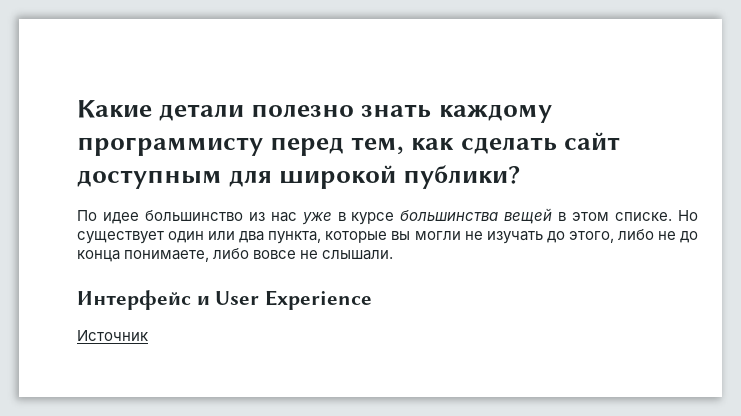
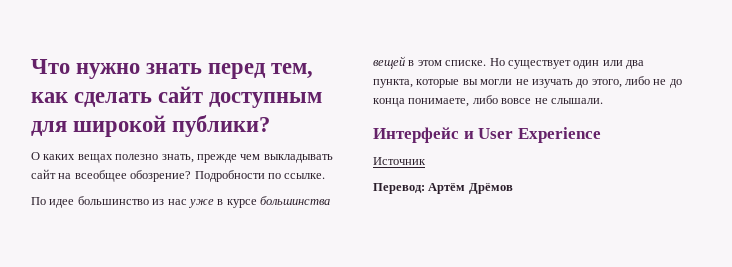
- Какие детали полезно знать каждому программисту перед тем, как сделать сайт доступным для широкой публики?
+ Что нужно знать перед тем, как сделать сайт доступным для широкой публики?
+ О каких вещах полезно знать, прежде чем выкладывать сайт на всеобщее обозрение? Подробности по ссылке.
+ Перевод: Артём Дрёмов

